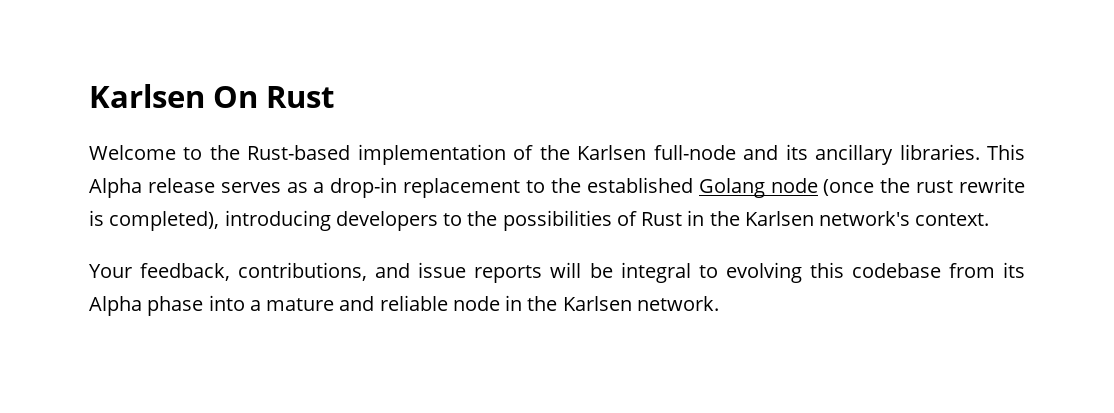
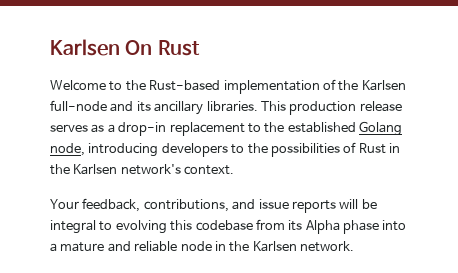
- This Alpha release serves as a drop-in replacement to the established Golang node (once the rust rewrite is completed), introducing developers to the possibilities of Rust in the Karlsen network's context.
+ This production release serves as a drop-in replacement to the established Golang node, introducing developers to the possibilities of Rust in the Karlsen network's context.

